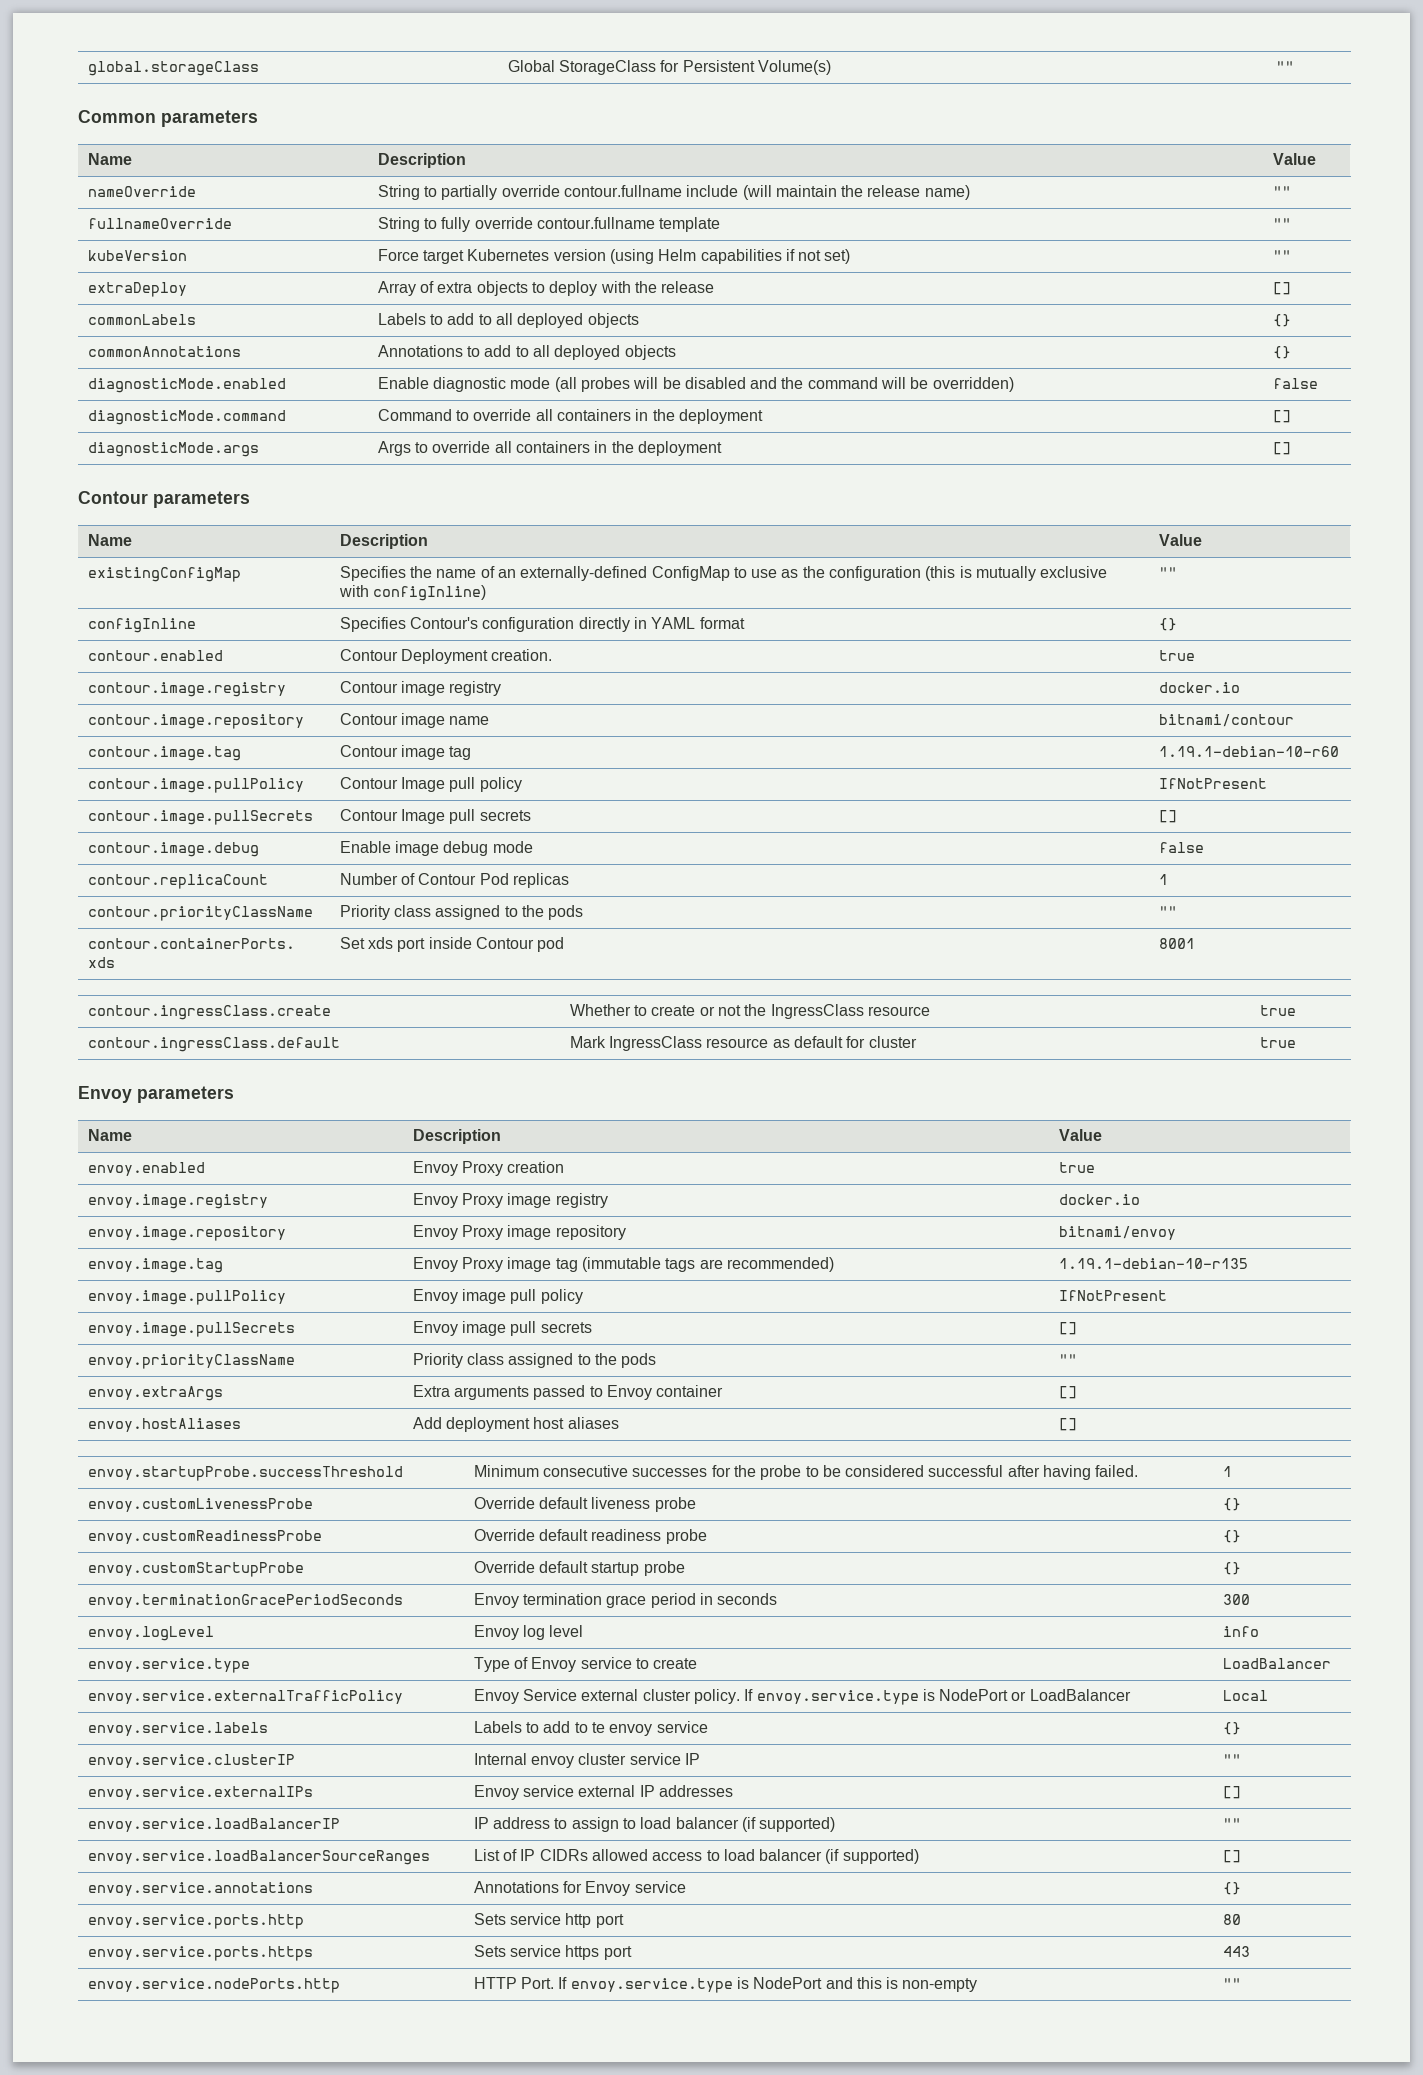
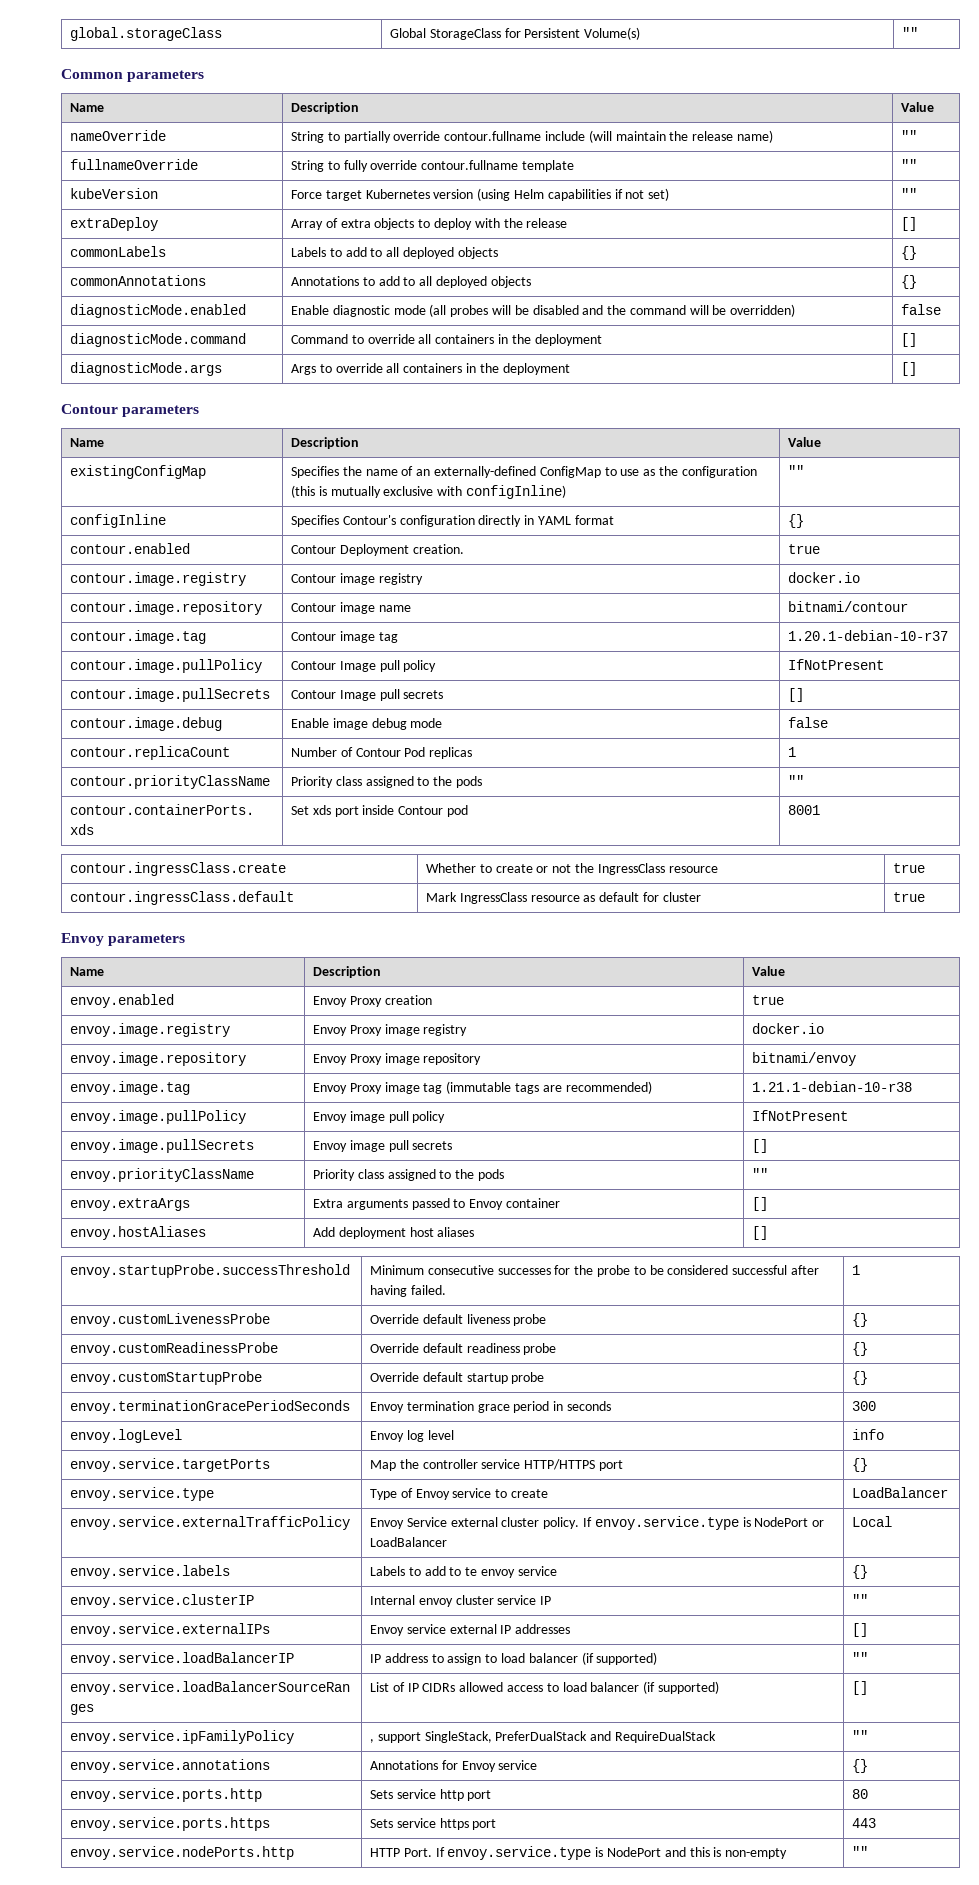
- contour.image.tag | Contour image tag | 1.19.1-debian-10-r60
+ contour.image.tag | Contour image tag | 1.20.1-debian-10-r37
- envoy.image.tag | Envoy Proxy image tag (immutable tags are recommended) | 1.19.1-debian-10-r135
+ envoy.image.tag | Envoy Proxy image tag (immutable tags are recommended) | 1.21.1-debian-10-r38
+ envoy.service.targetPorts | Map the controller service HTTP/HTTPS port | {}
+ envoy.service.ipFamilyPolicy | , support SingleStack, PreferDualStack and RequireDualStack | ""

